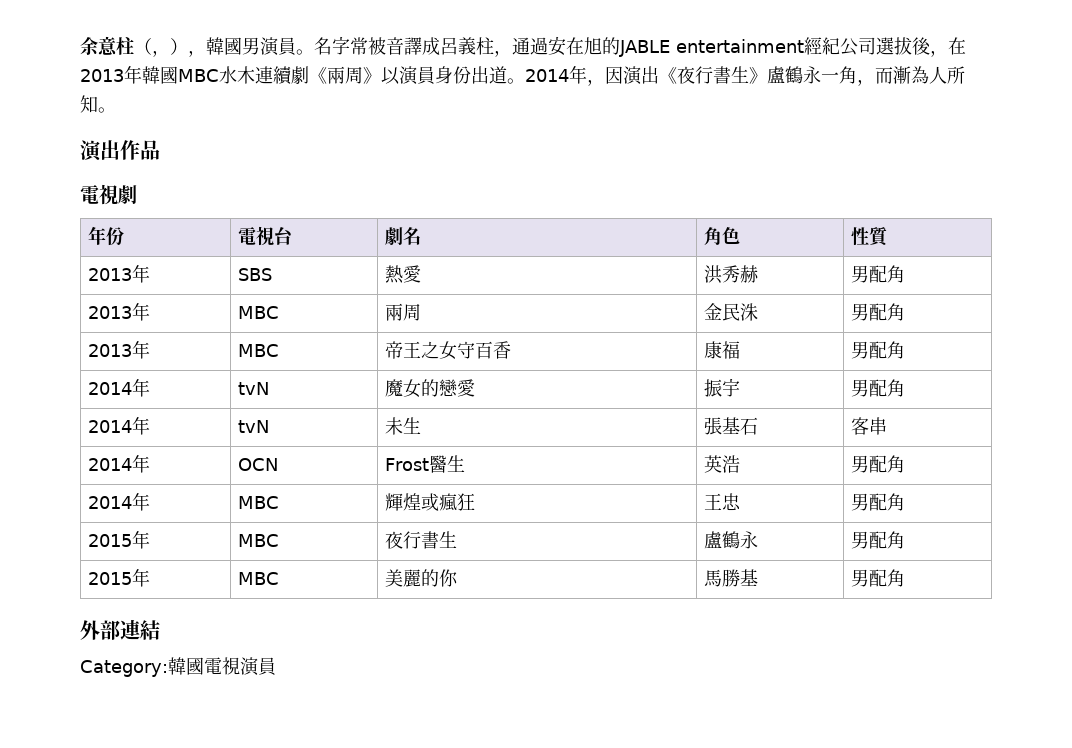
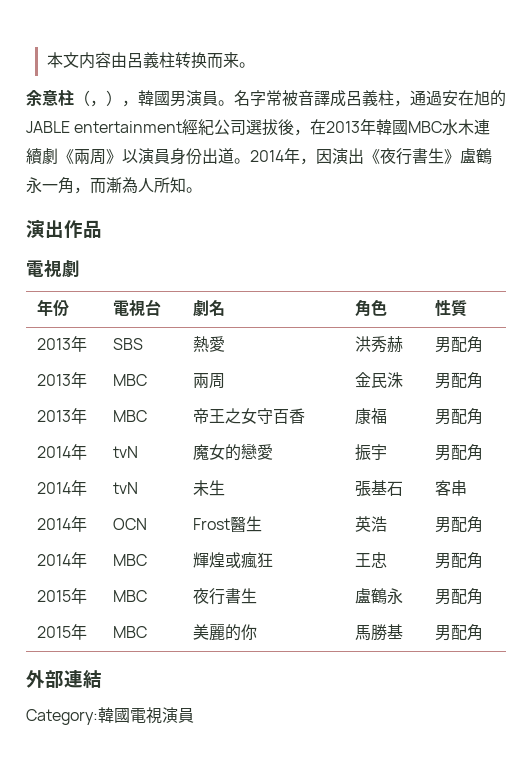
+ 本文内容由呂義柱转换而来。

